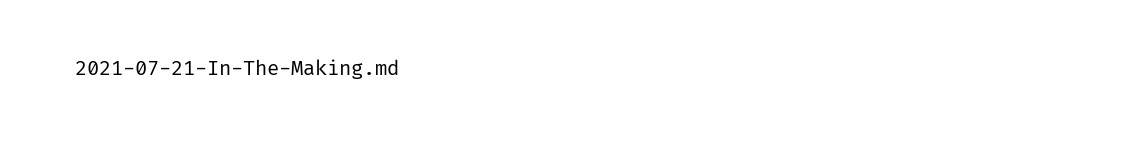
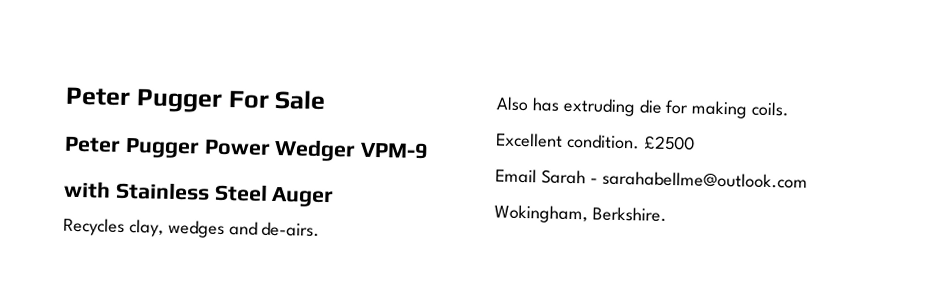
- 2021-07-21-In-The-Making.md
+ Peter Pugger For Sale
+ Peter Pugger Power Wedger VPM-9
+ with Stainless Steel Auger
+ Recycles clay, wedges and de-airs.
+ Also has extruding die for making coils.
+ Excellent condition. £2500
+ Email Sarah - sarahabellme@outlook.com
+ Wokingham, Berkshire.

